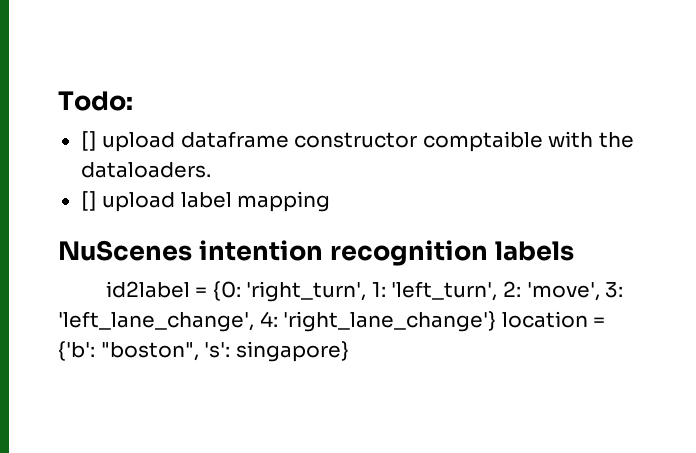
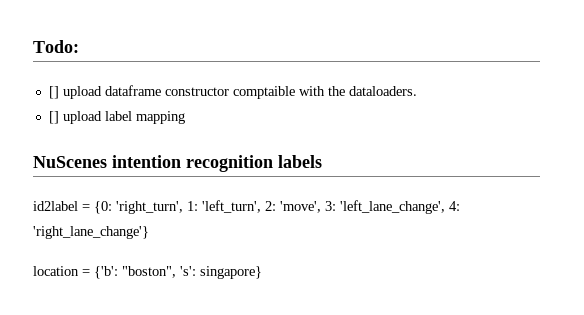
- id2label = {0: 'right_turn', 1: 'left_turn', 2: 'move', 3: 'left_lane_change', 4: 'right_lane_change'} location = {'b': "boston", 's': singapore}
+ id2label = {0: 'right_turn', 1: 'left_turn', 2: 'move', 3: 'left_lane_change', 4: 'right_lane_change'}
+ location = {'b': "boston", 's': singapore}

